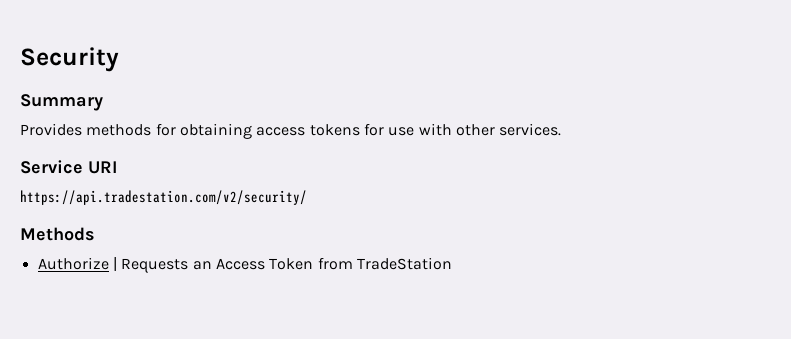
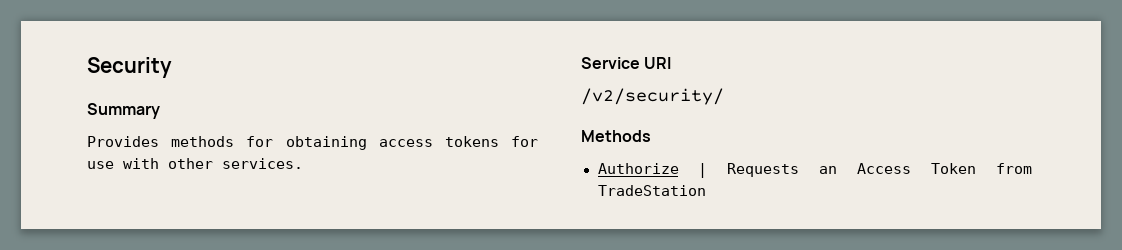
- https://api.tradestation.com/v2/security/
+ /v2/security/

